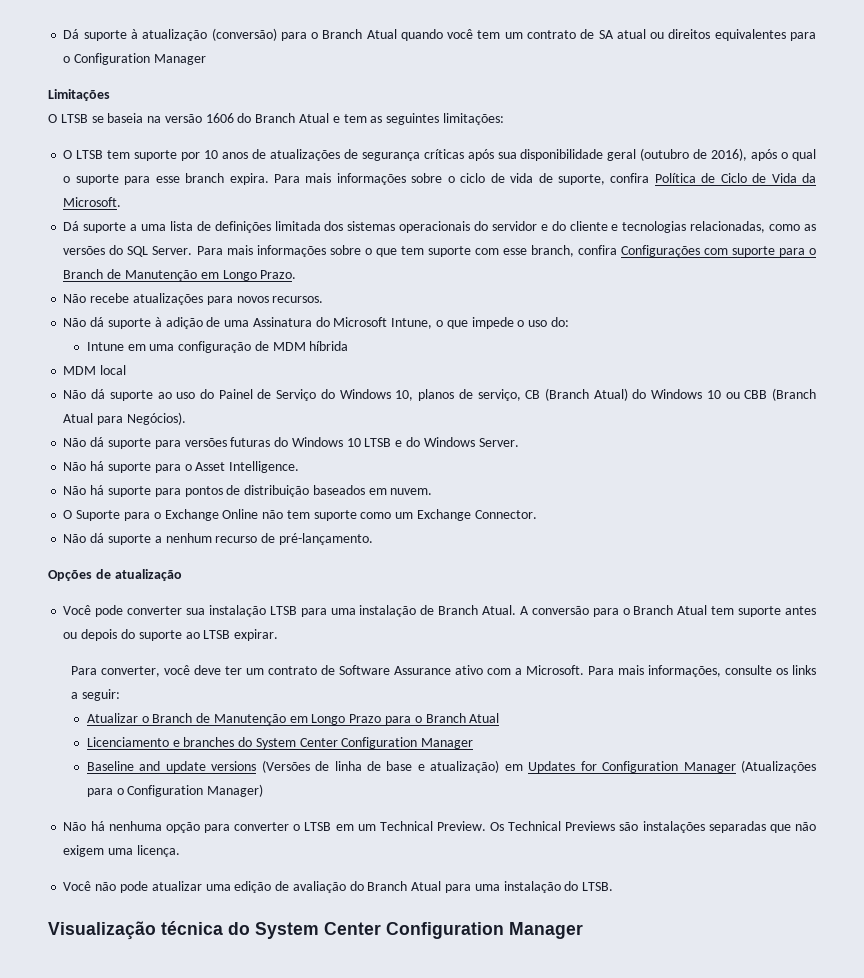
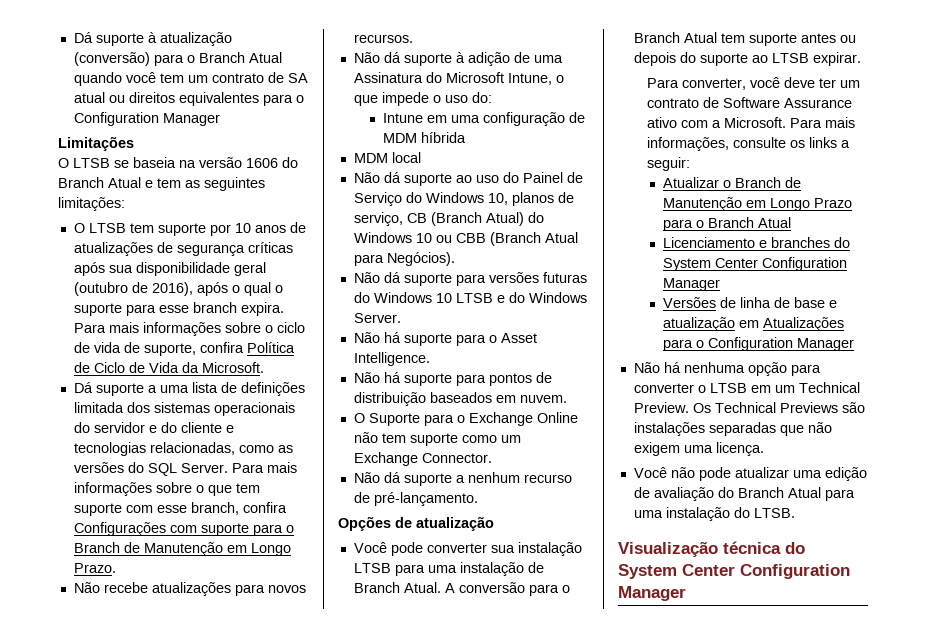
- Baseline and update versions (Versões de linha de base e atualização) em Updates for Configuration Manager (Atualizações para o Configuration Manager)
+ Versões de linha de base e atualização em Atualizações para o Configuration Manager

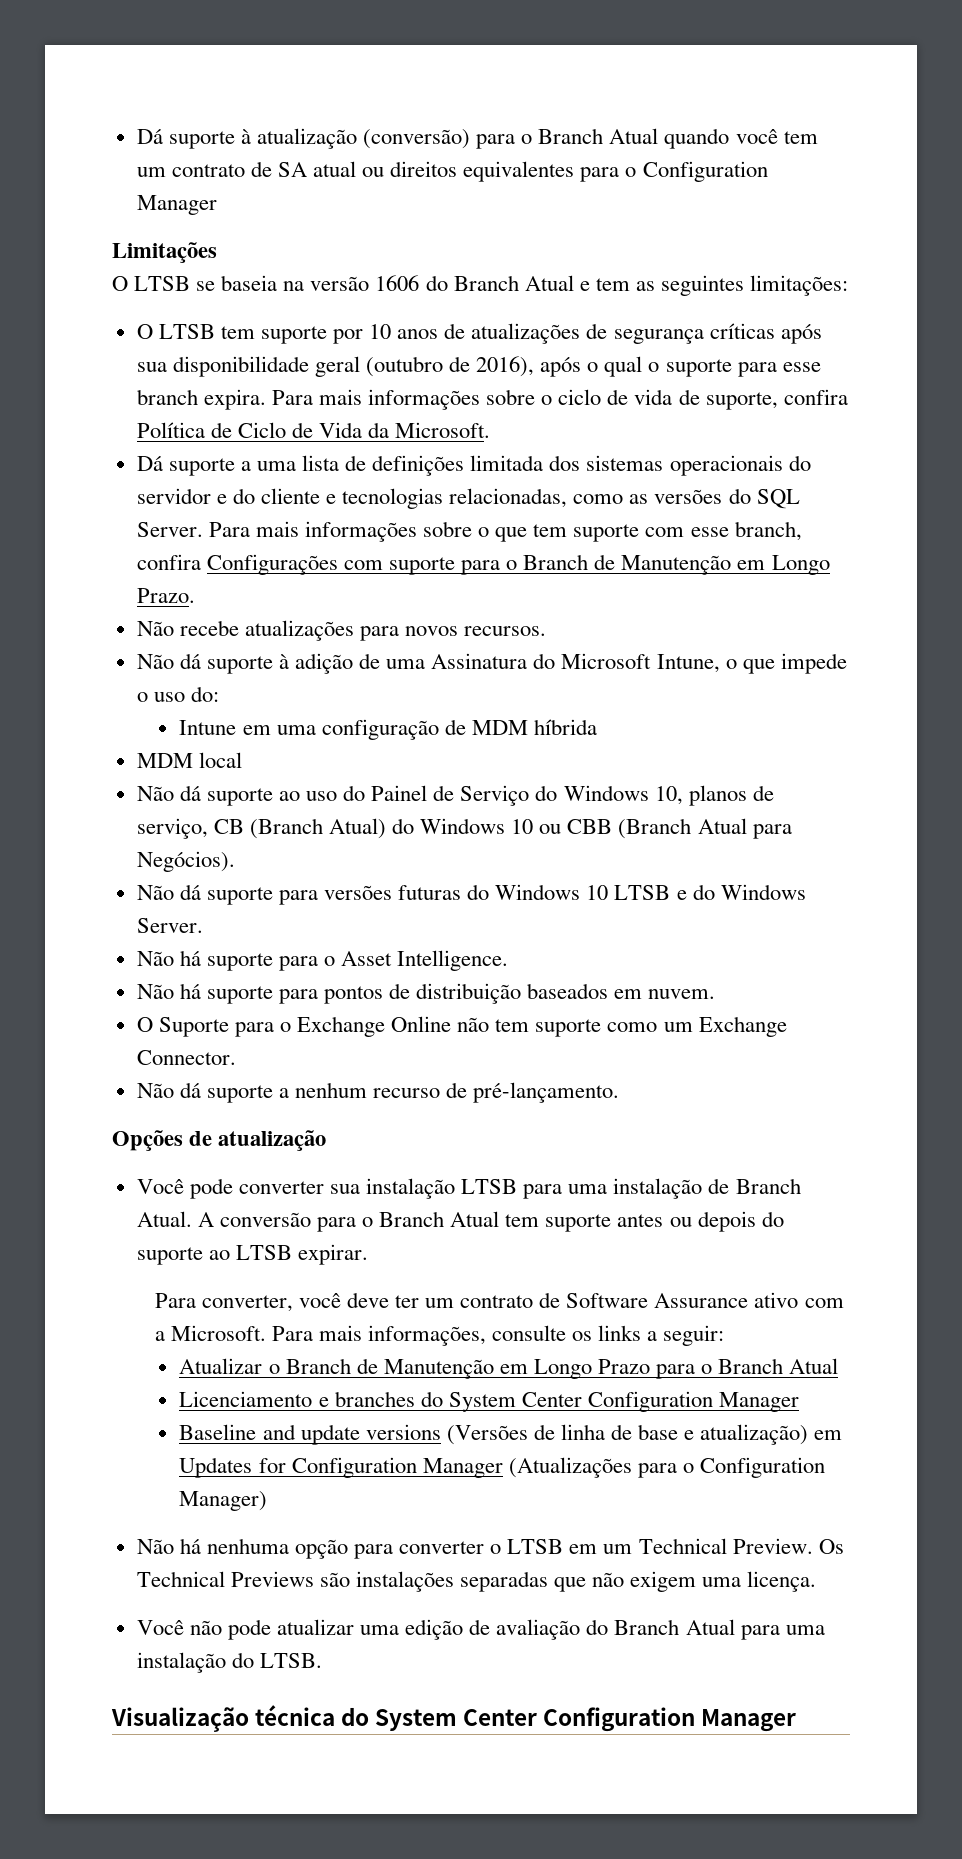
- Versões de linha de base e atualização em Atualizações para o Configuration Manager
+ Baseline and update versions (Versões de linha de base e atualização) em Updates for Configuration Manager (Atualizações para o Configuration Manager)

